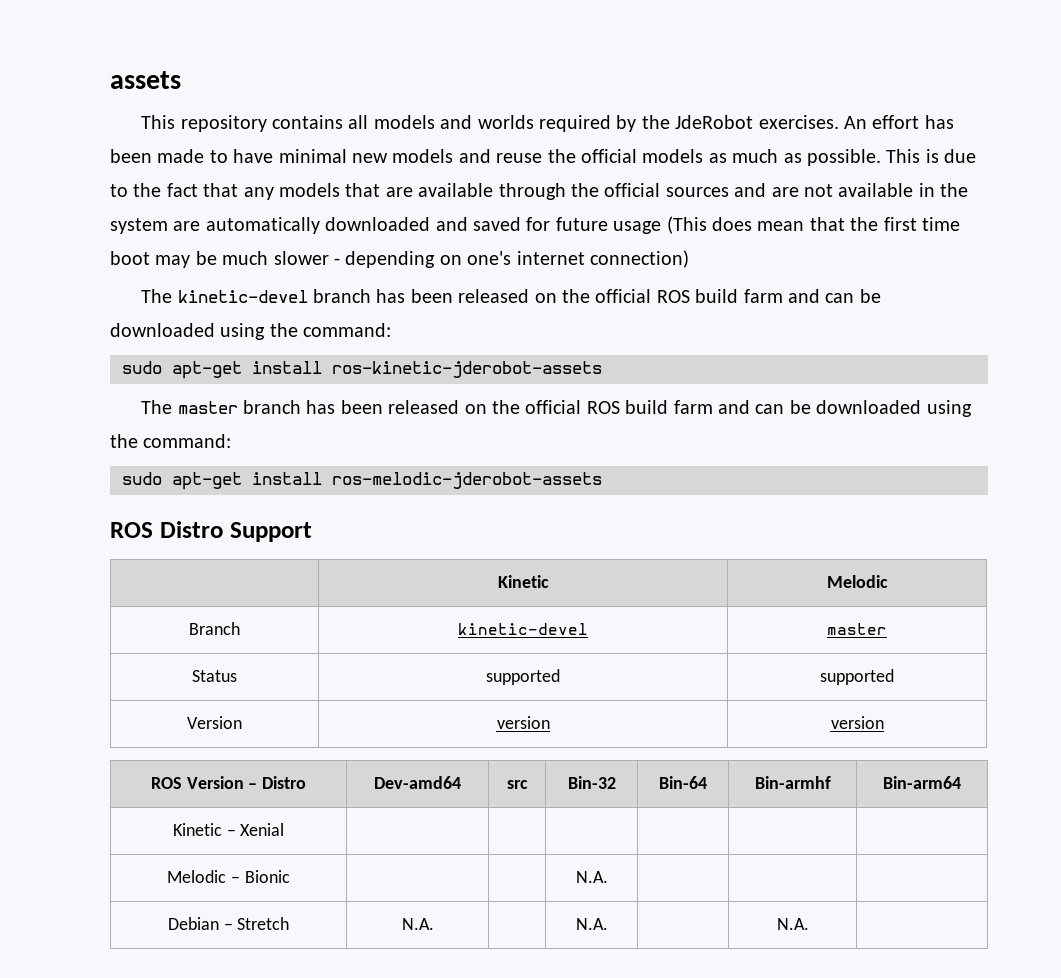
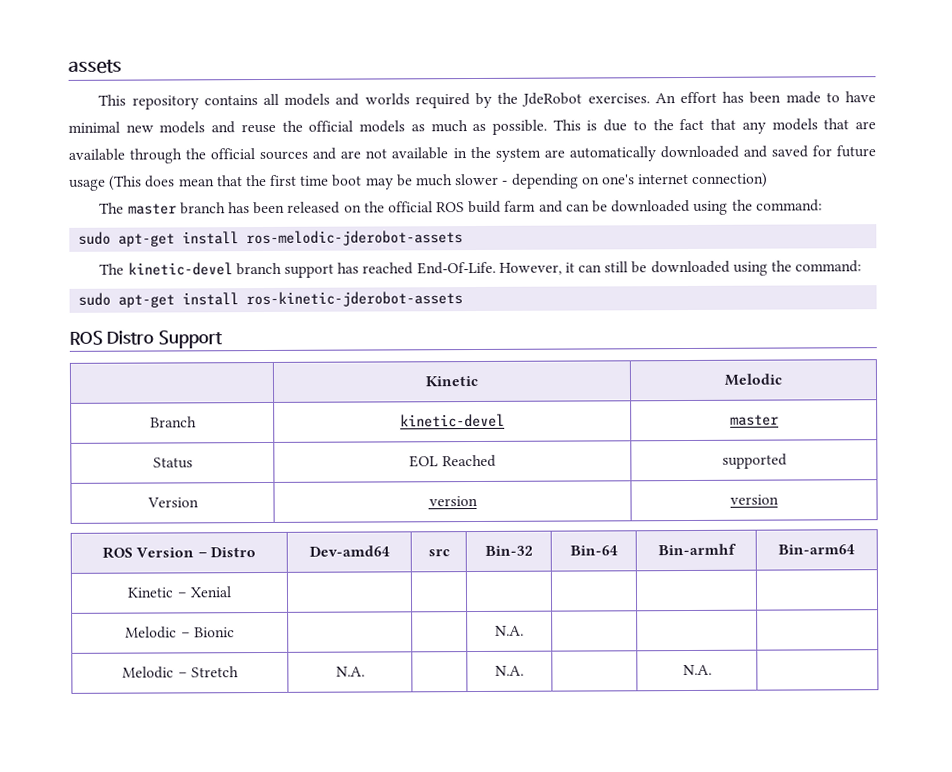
- The kinetic-devel branch has been released on the official ROS build farm and can be downloaded using the command:
- sudo apt-get install ros-kinetic-jderobot-assets
+ The kinetic-devel branch support has reached End-Of-Life. However, it can still be downloaded using the command:
+ sudo apt-get install ros-kinetic-jderobot-assets
- Status | supported | supported
+ Status | EOL Reached | supported
- Debian – Stretch | N.A. | | N.A. | | N.A. |
+ Melodic – Stretch | N.A. | | N.A. | | N.A. |

